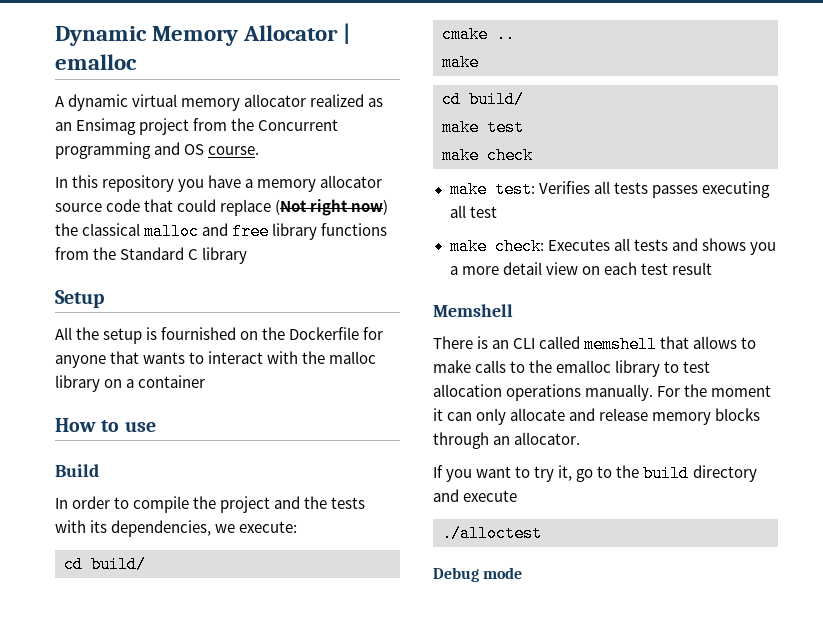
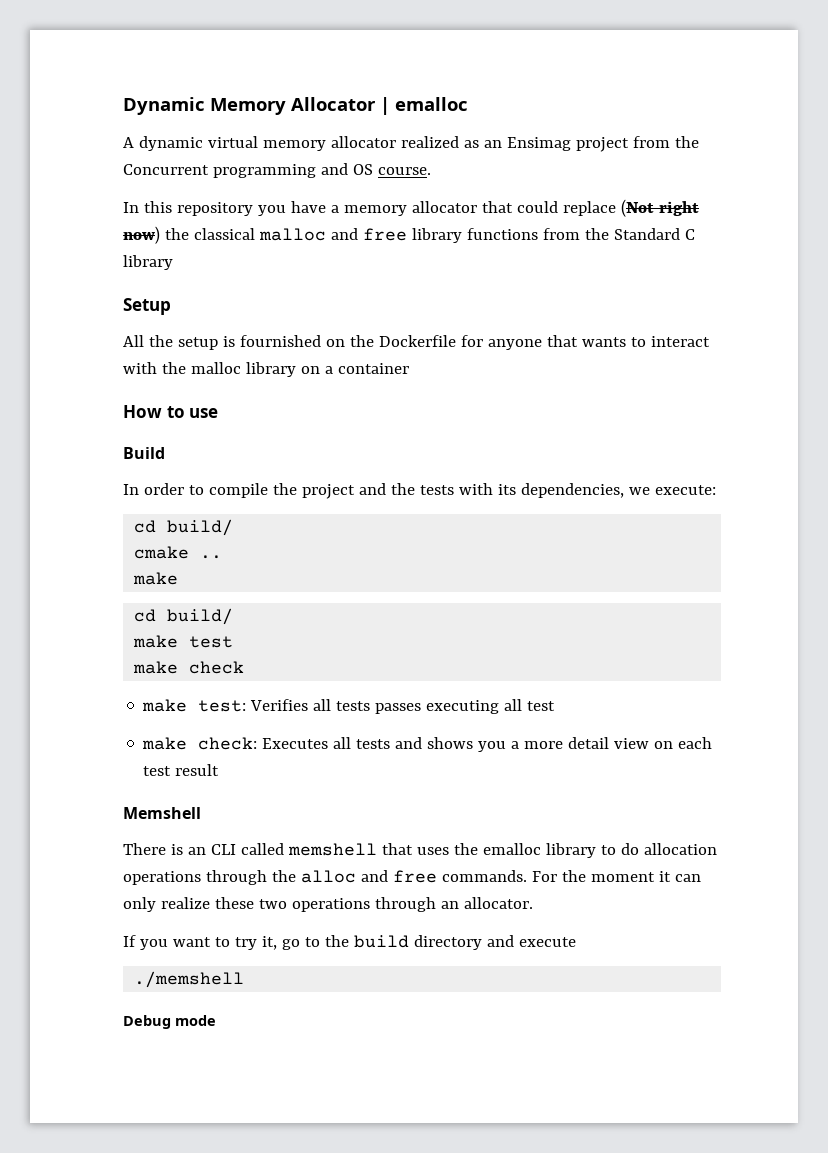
- In this repository you have a memory allocator source code that could replace (Not right now) the classical malloc and free library functions from the Standard C library
+ In this repository you have a memory allocator that could replace (Not right now) the classical malloc and free library functions from the Standard C library
- There is an CLI called memshell that allows to make calls to the emalloc library to test allocation operations manually.
+ There is an CLI called memshell that uses the emalloc library to do allocation operations through the alloc and free commands.
- For the moment it can only allocate and release memory blocks through an allocator.
+ For the moment it can only realize these two operations through an allocator.
- ./alloctest
+ ./memshell

